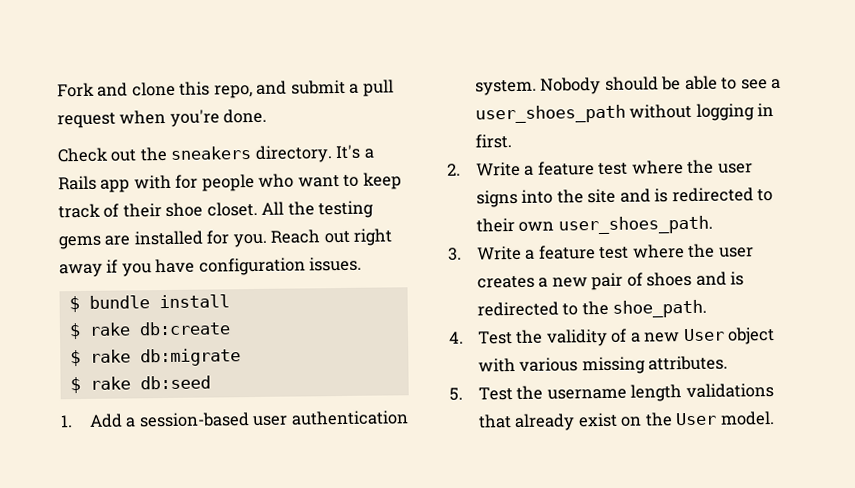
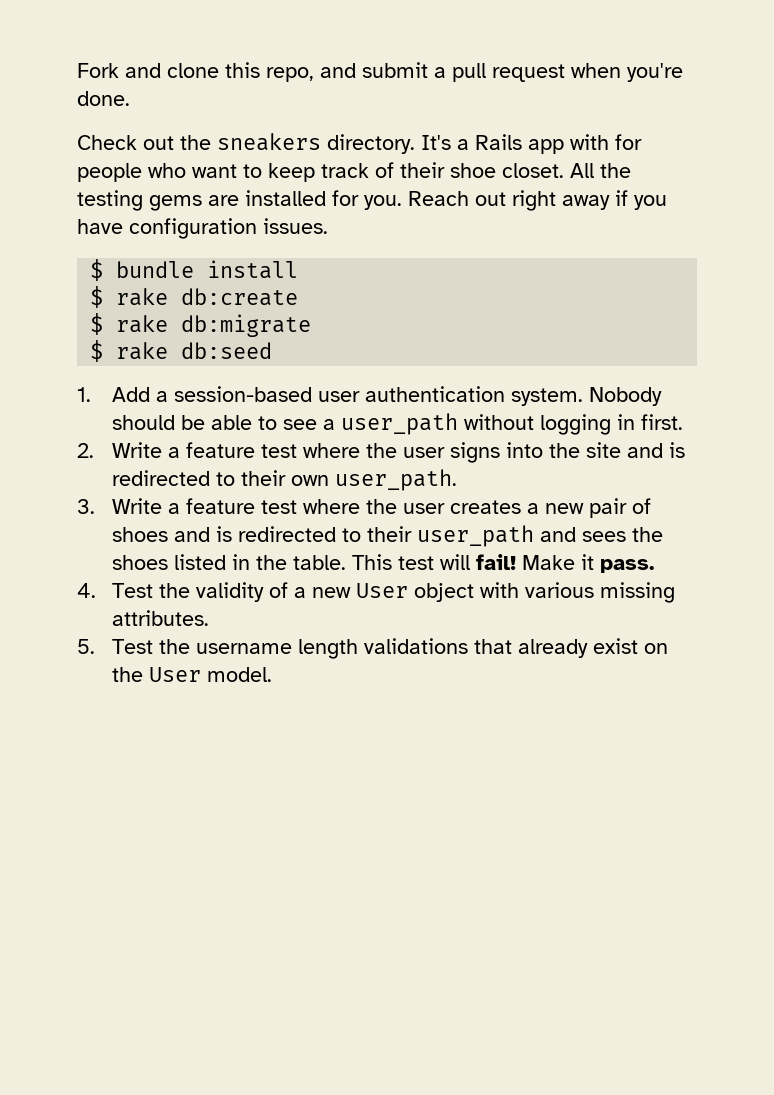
- Nobody should be able to see a user_shoes_path without logging in first.
+ Nobody should be able to see a user_path without logging in first.
- 2. Write a feature test where the user signs into the site and is redirected to their own user_shoes_path.
+ 2. Write a feature test where the user signs into the site and is redirected to their own user_path.
- 3. Write a feature test where the user creates a new pair of shoes and is redirected to the shoe_path.
+ 3. Write a feature test where the user creates a new pair of shoes and is redirected to their user_path and sees the shoes listed in the table. This test will fail! Make it pass.

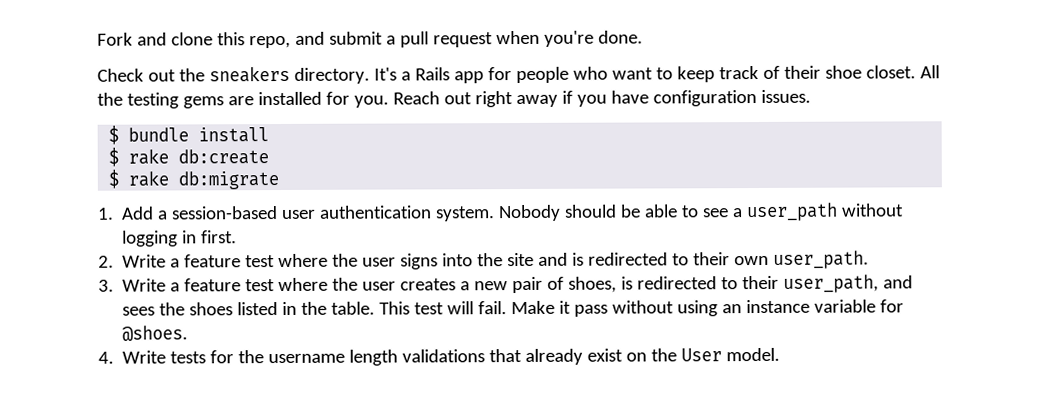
- It's a Rails app with for people who want to keep track of their shoe closet.
+ It's a Rails app for people who want to keep track of their shoe closet.
- $ rake db:seed
- 3. Write a feature test where the user creates a new pair of shoes and is redirected to their user_path and sees the shoes listed in the table.
+ 3. Write a feature test where the user creates a new pair of shoes, is redirected to their user_path, and sees the shoes listed in the table.
- This test will fail!
+ This test will fail.
- Make it pass.
- 4. Test the validity of a new User object with various missing attributes.
- 5. Test the username length validations that already exist on the User model.
+ Make it pass without using an instance variable for @shoes.
+ 4. Write tests for the username length validations that already exist on the User model.

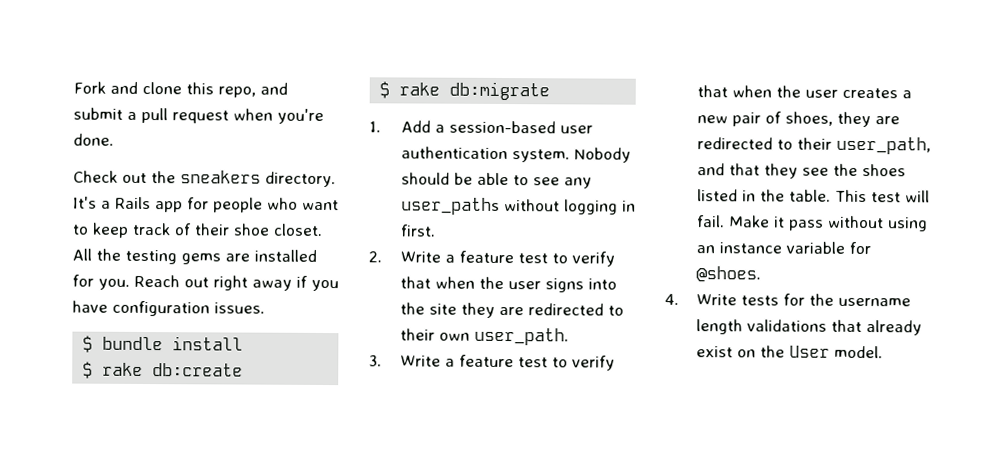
- Nobody should be able to see a user_path without logging in first.
+ Nobody should be able to see any user_paths without logging in first.
- 2. Write a feature test where the user signs into the site and is redirected to their own user_path.
+ 2. Write a feature test to verify that when the user signs into the site they are redirected to their own user_path.
- 3. Write a feature test where the user creates a new pair of shoes, is redirected to their user_path, and sees the shoes listed in the table.
+ 3. Write a feature test to verify that when the user creates a new pair of shoes, they are redirected to their user_path, and that they see the shoes listed in the table.

